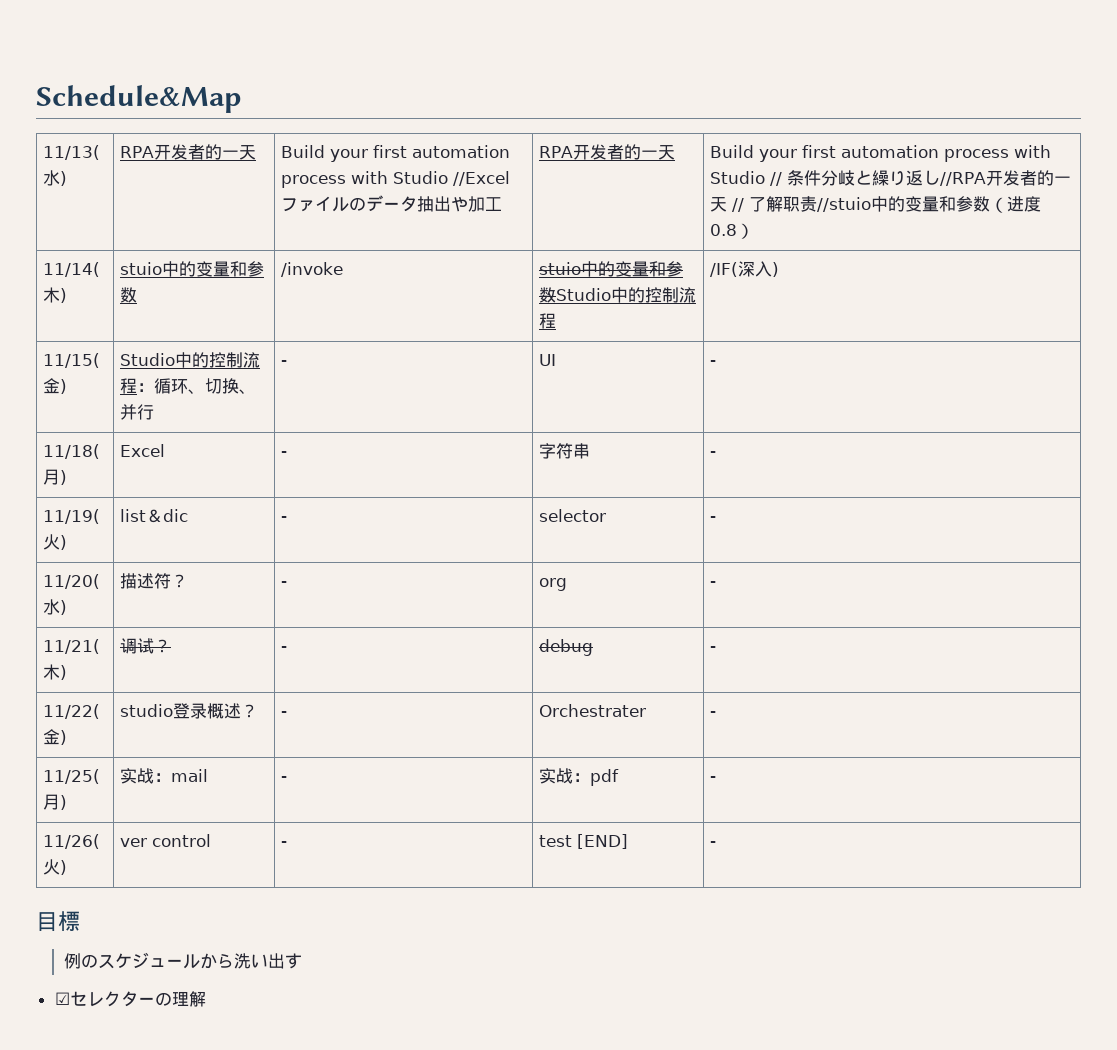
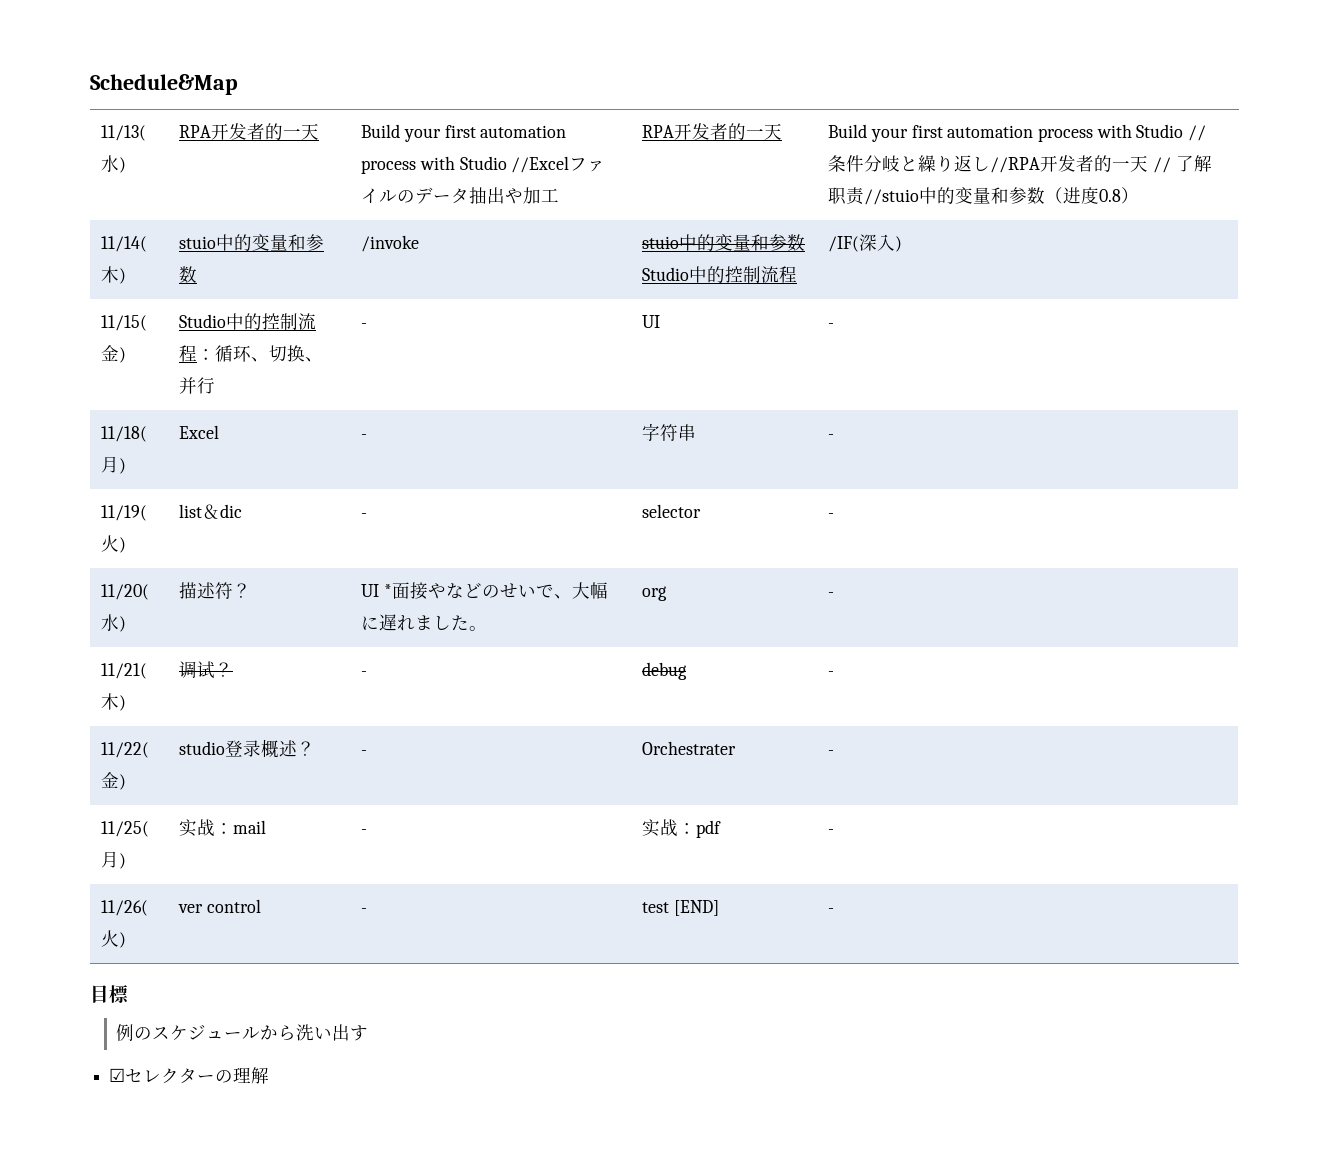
- 11/20(水) | 描述符？ | - | org | -
+ 11/20(水) | 描述符？ | UI *面接やなどのせいで、大幅に遅れました。 | org | -

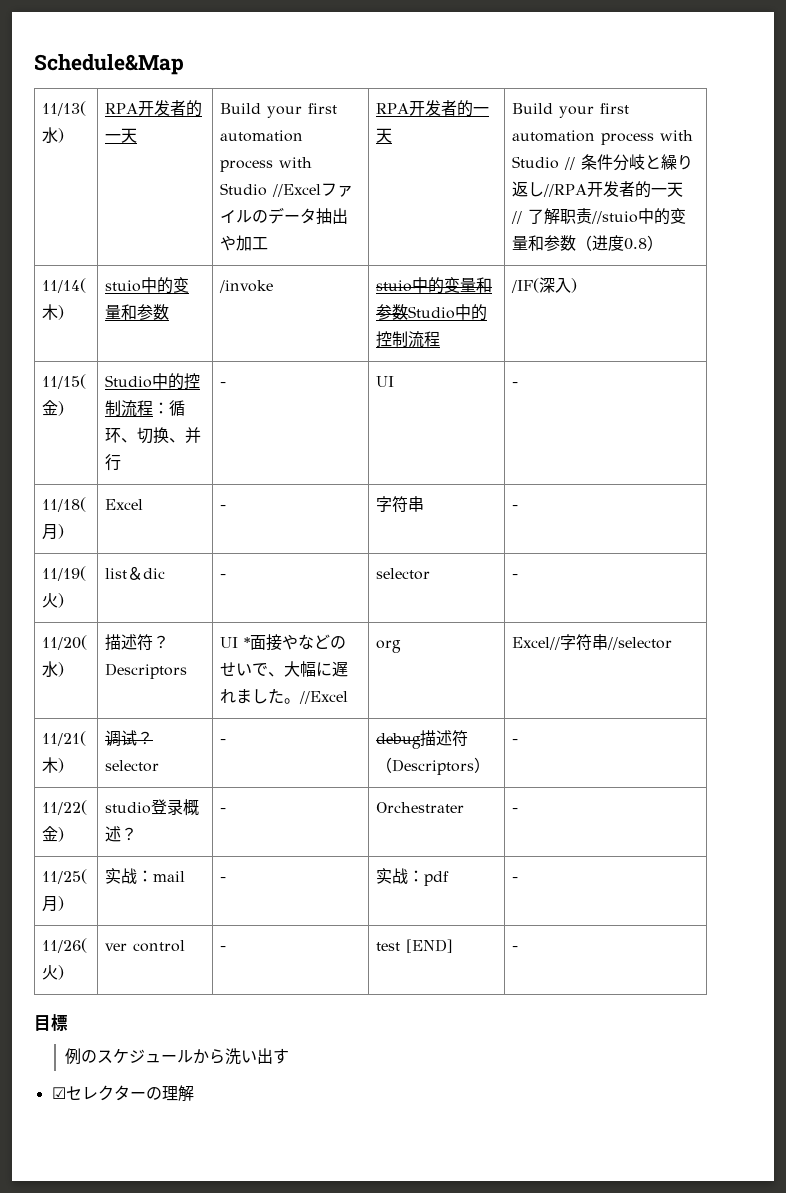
- 11/20(水) | 描述符？ | UI *面接やなどのせいで、大幅に遅れました。 | org | -
+ 11/20(水) | 描述符？Descriptors | UI *面接やなどのせいで、大幅に遅れました。//Excel | org | Excel//字符串//selector
- 11/21(木) | 调试？ | - | debug | -
+ 11/21(木) | 调试？selector | - | debug描述符（Descriptors） | -

